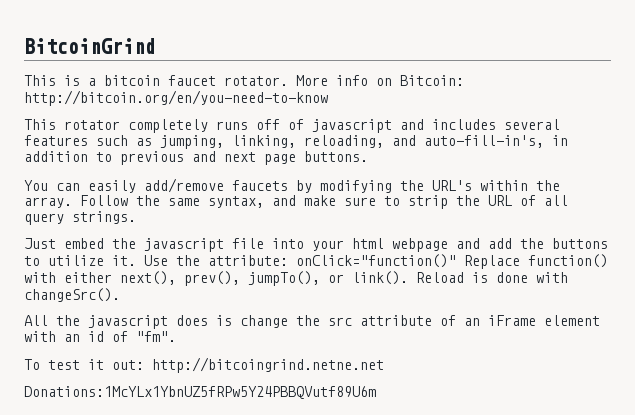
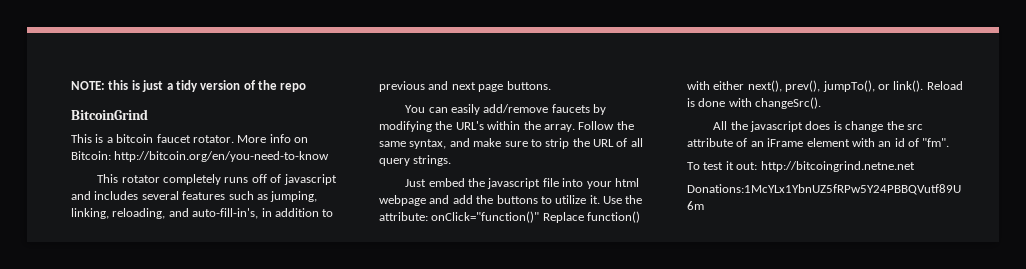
+ NOTE: this is just a tidy version of the repo

